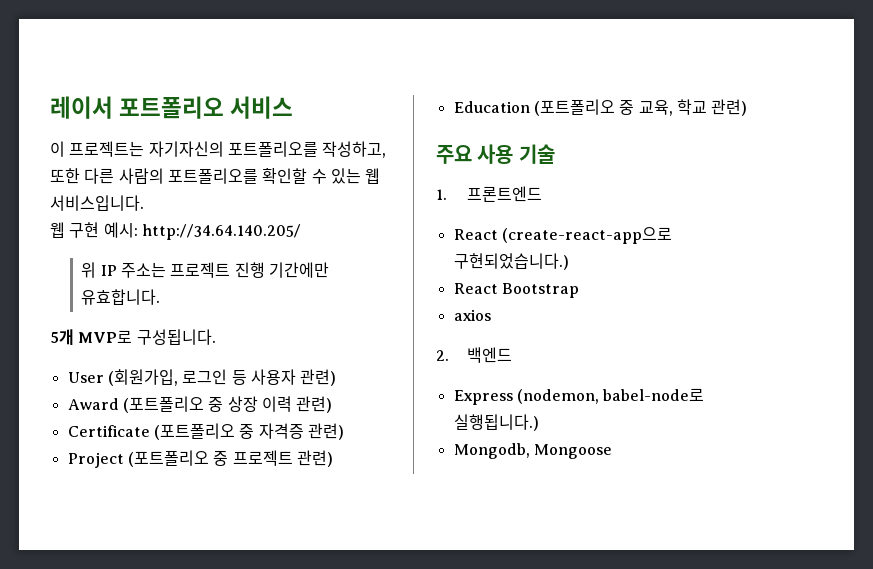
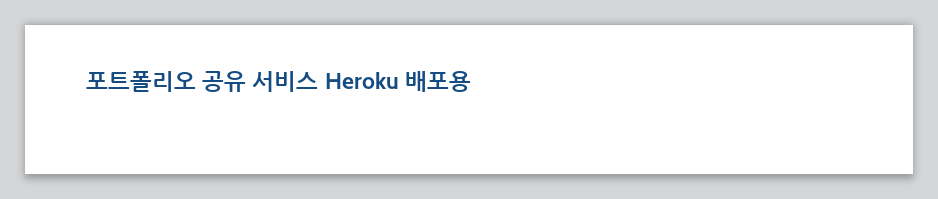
- 레이서 포트폴리오 서비스
- 이 프로젝트는 자기자신의 포트폴리오를 작성하고, 또한 다른 사람의 포트폴리오를 확인할 수 있는 웹 서비스입니다.
- 웹 구현 예시: http://34.64.140.205/
- 위 IP 주소는 프로젝트 진행 기간에만 유효합니다.
- 5개 MVP로 구성됩니다.
- User (회원가입, 로그인 등 사용자 관련)
- Award (포트폴리오 중 상장 이력 관련)
- Certificate (포트폴리오 중 자격증 관련)
- Project (포트폴리오 중 프로젝트 관련)
- Education (포트폴리오 중 교육, 학교 관련)
- 주요 사용 기술
- 1. 프론트엔드
- React (create-react-app으로 구현되었습니다.)
- React Bootstrap
- axios
- 2. 백엔드
- Express (nodemon, babel-node로 실행됩니다.)
- Mongodb, Mongoose
+ 포트폴리오 공유 서비스 Heroku 배포용

